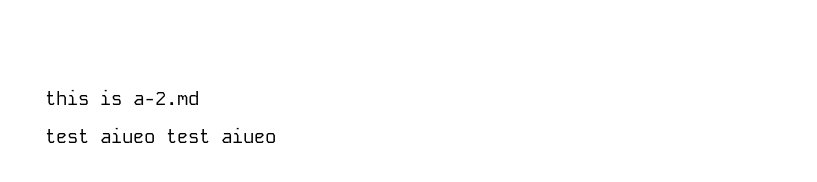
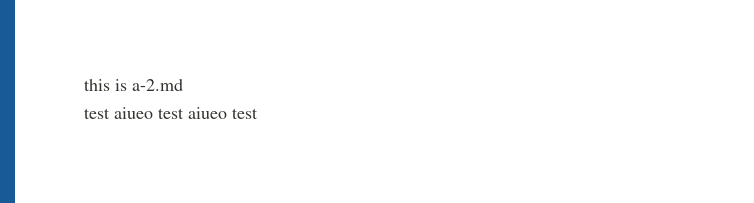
- test aiueo test aiueo
+ test aiueo test aiueo test

